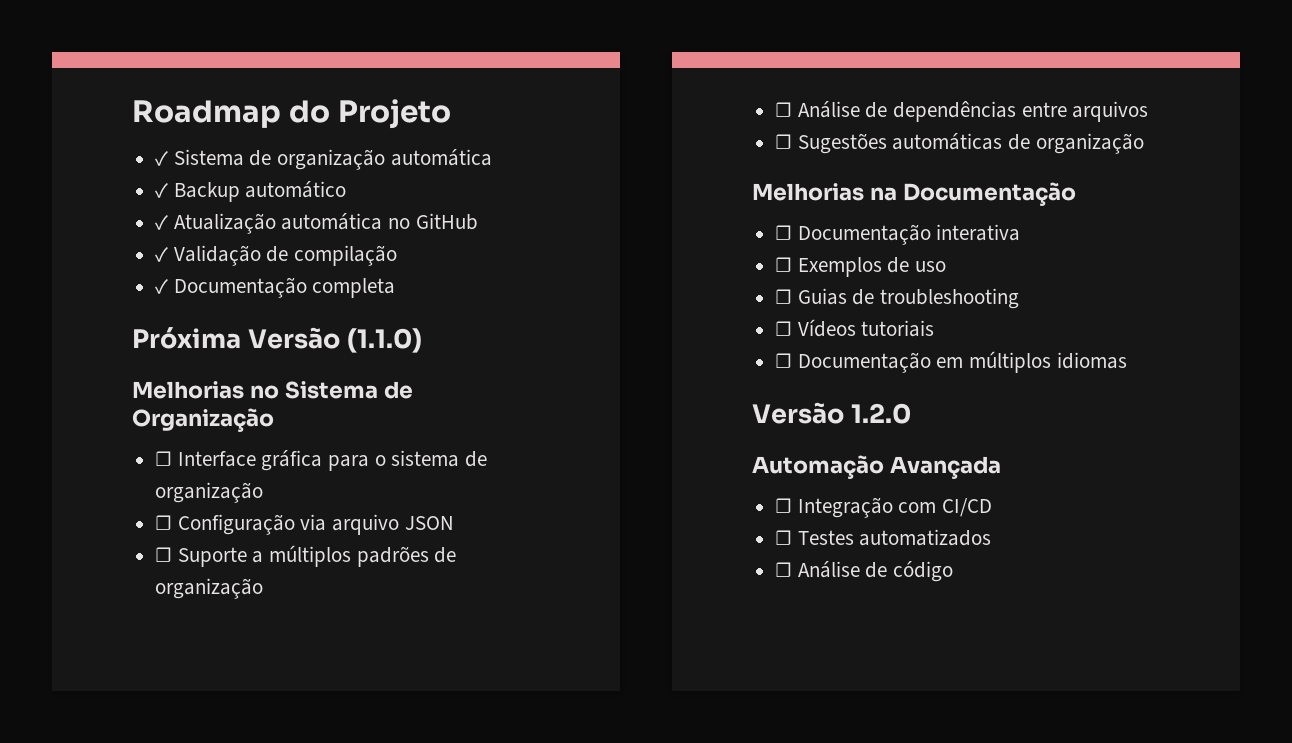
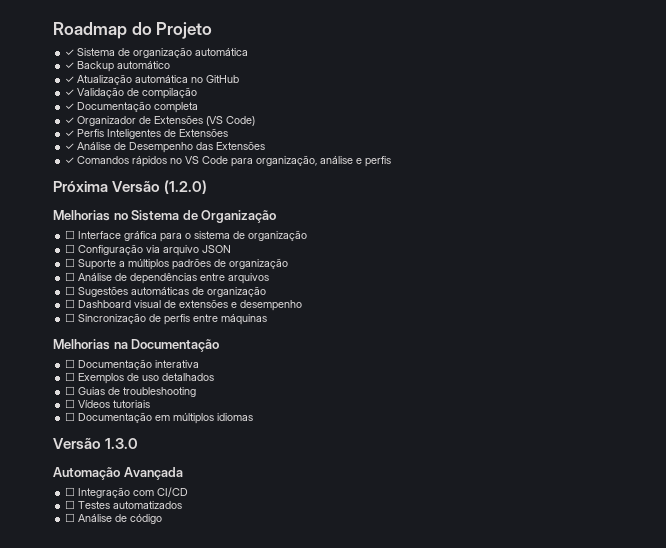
+ ✓ Organizador de Extensões (VS Code)
+ ✓ Perfis Inteligentes de Extensões
+ ✓ Análise de Desempenho das Extensões
+ ✓ Comandos rápidos no VS Code para organização, análise e perfis
- Próxima Versão (1.1.0)
+ Próxima Versão (1.2.0)
+ ☐ Dashboard visual de extensões e desempenho
+ ☐ Sincronização de perfis entre máquinas
- ☐ Exemplos de uso
+ ☐ Exemplos de uso detalhados
- Versão 1.2.0
+ Versão 1.3.0

